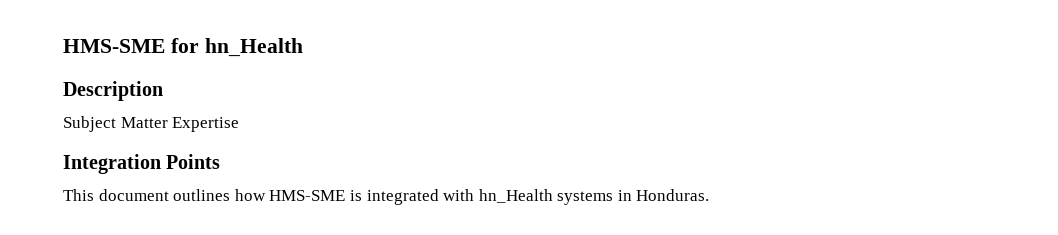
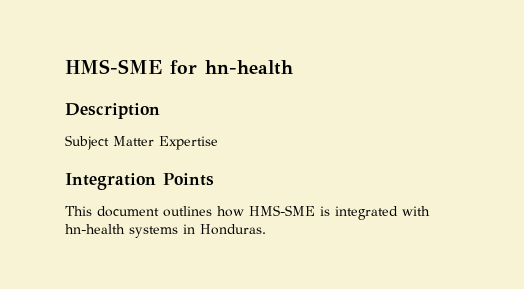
- HMS-SME for hn_Health
+ HMS-SME for hn-health
- This document outlines how HMS-SME is integrated with hn_Health systems in Honduras.
+ This document outlines how HMS-SME is integrated with hn-health systems in Honduras.

